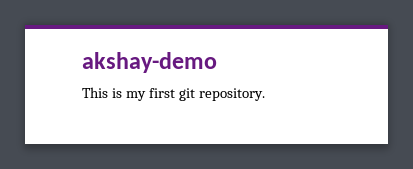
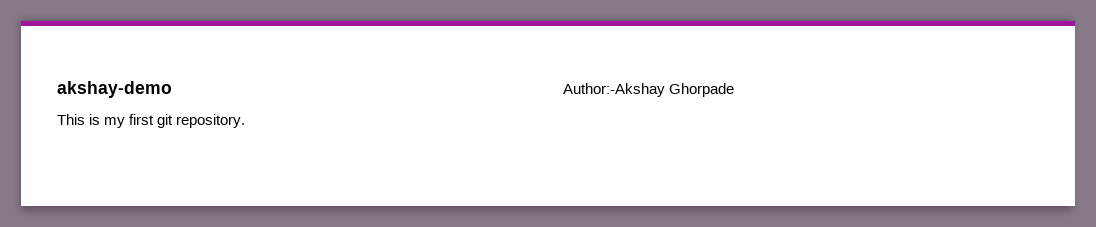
+ Author:-Akshay Ghorpade

